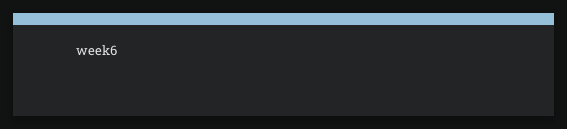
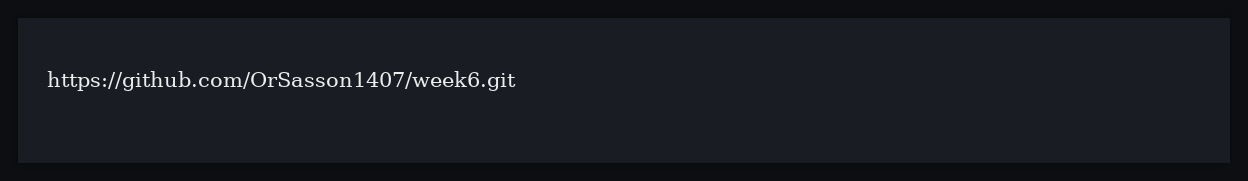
- week6
+ https://github.com/OrSasson1407/week6.git

